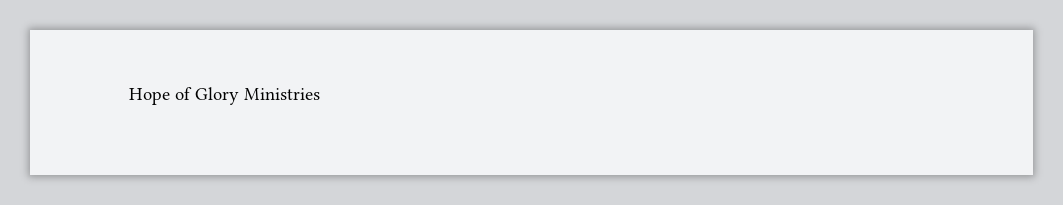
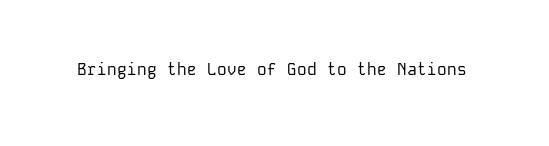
- Hope of Glory Ministries
+ Bringing the Love of God to the Nations

